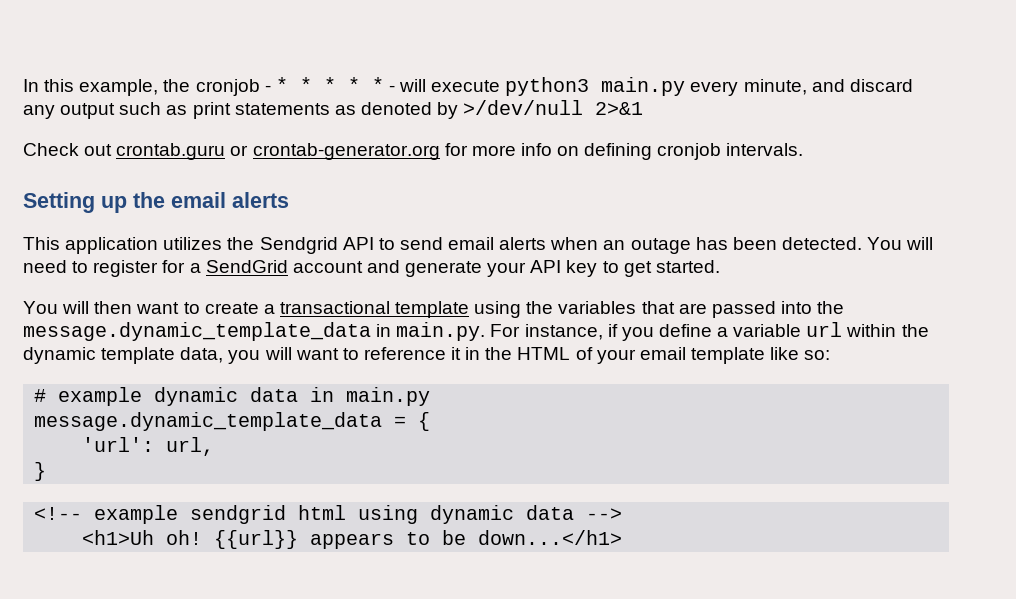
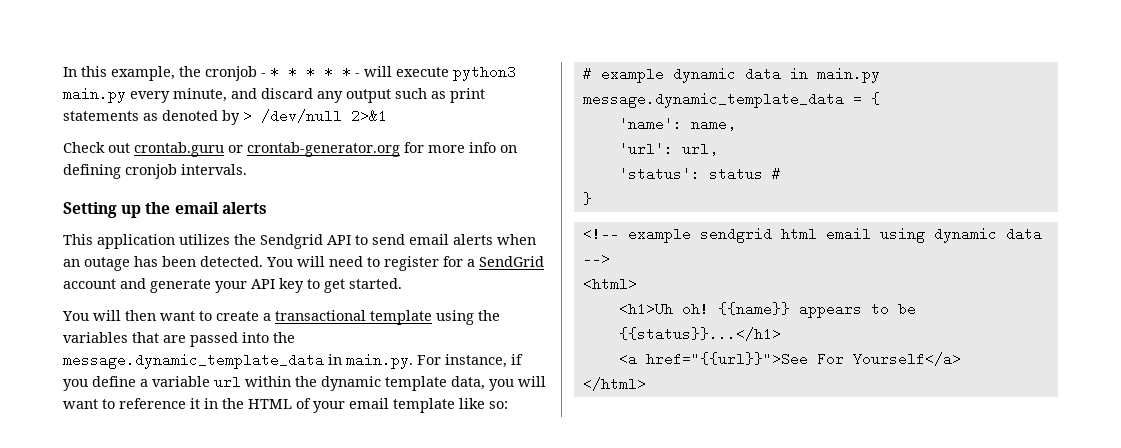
- In this example, the cronjob - * * * * * - will execute python3 main.py every minute, and discard any output such as print statements as denoted by >/dev/null 2>&1
+ In this example, the cronjob - * * * * * - will execute python3 main.py every minute, and discard any output such as print statements as denoted by > /dev/null 2>&1
+ 'name': name,
+ 'status': status #
- <!-- example sendgrid html using dynamic data -->
+ <!-- example sendgrid html email using dynamic data -->
+ <html>
- {{url}} appears to be down...</h1>
+ {{name}} appears to be {{status}}...</h1>
+ <a href="{{url}}">See For Yourself</a>
+ </html>

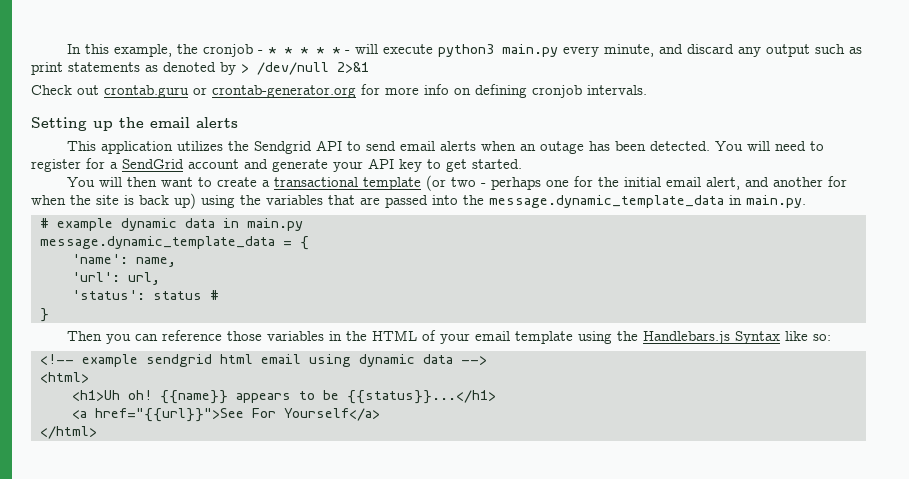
- You will then want to create a transactional template using the variables that are passed into the message.dynamic_template_data in main.py. For instance, if you define a variable url within the dynamic template data, you will want to reference it in the HTML of your email template like so:
+ You will then want to create a transactional template (or two - perhaps one for the initial email alert, and another for when the site is back up) using the variables that are passed into the message.dynamic_template_data in main.py.
+ Then you can reference those variables in the HTML of your email template using the Handlebars.js Syntax like so:

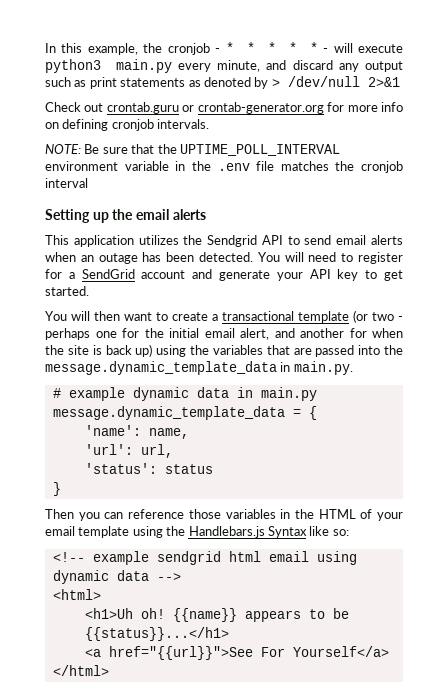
+ NOTE: Be sure that the UPTIME_POLL_INTERVAL environment variable in the .env file matches the cronjob interval
- 'status': status #
+ 'status': status

